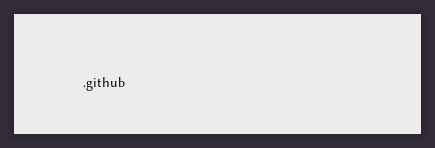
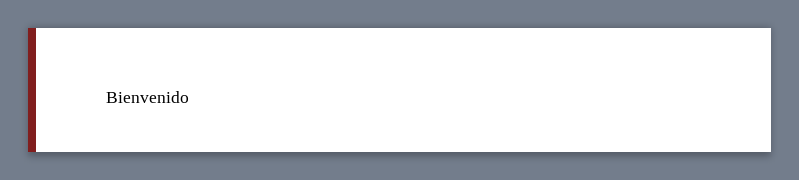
- .github
+ Bienvenido

